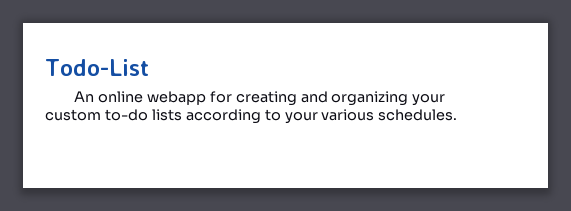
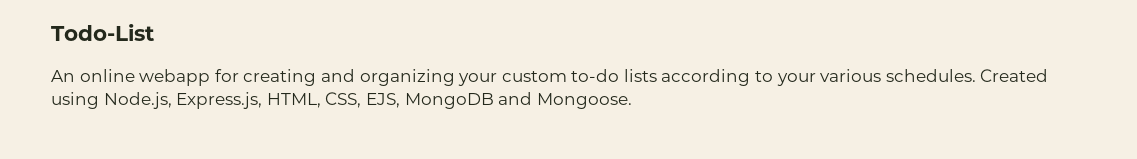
+ Created using Node.js, Express.js, HTML, CSS, EJS, MongoDB and Mongoose.

